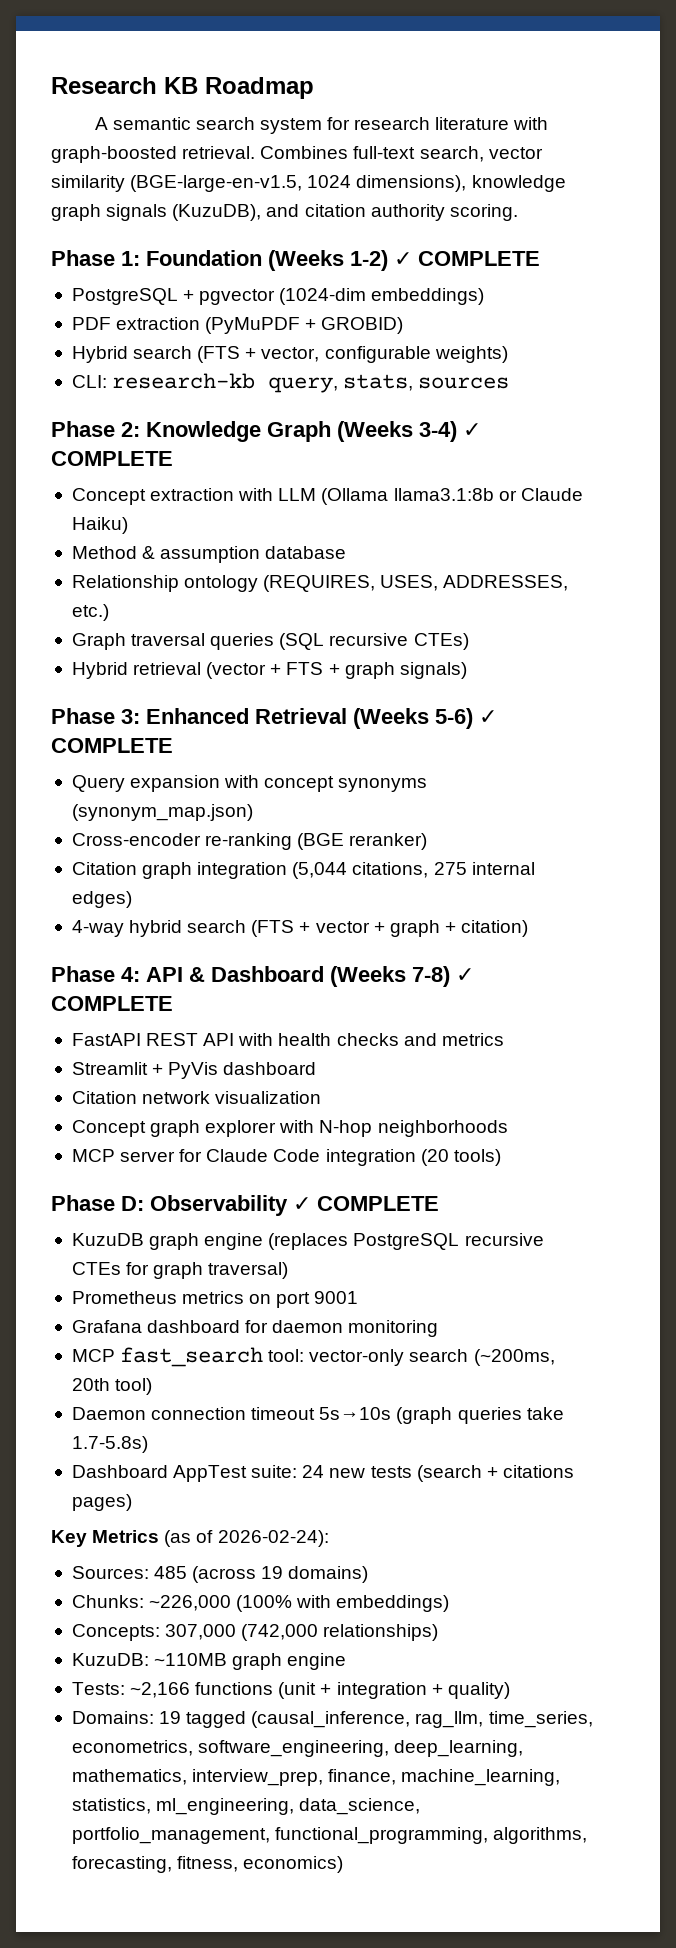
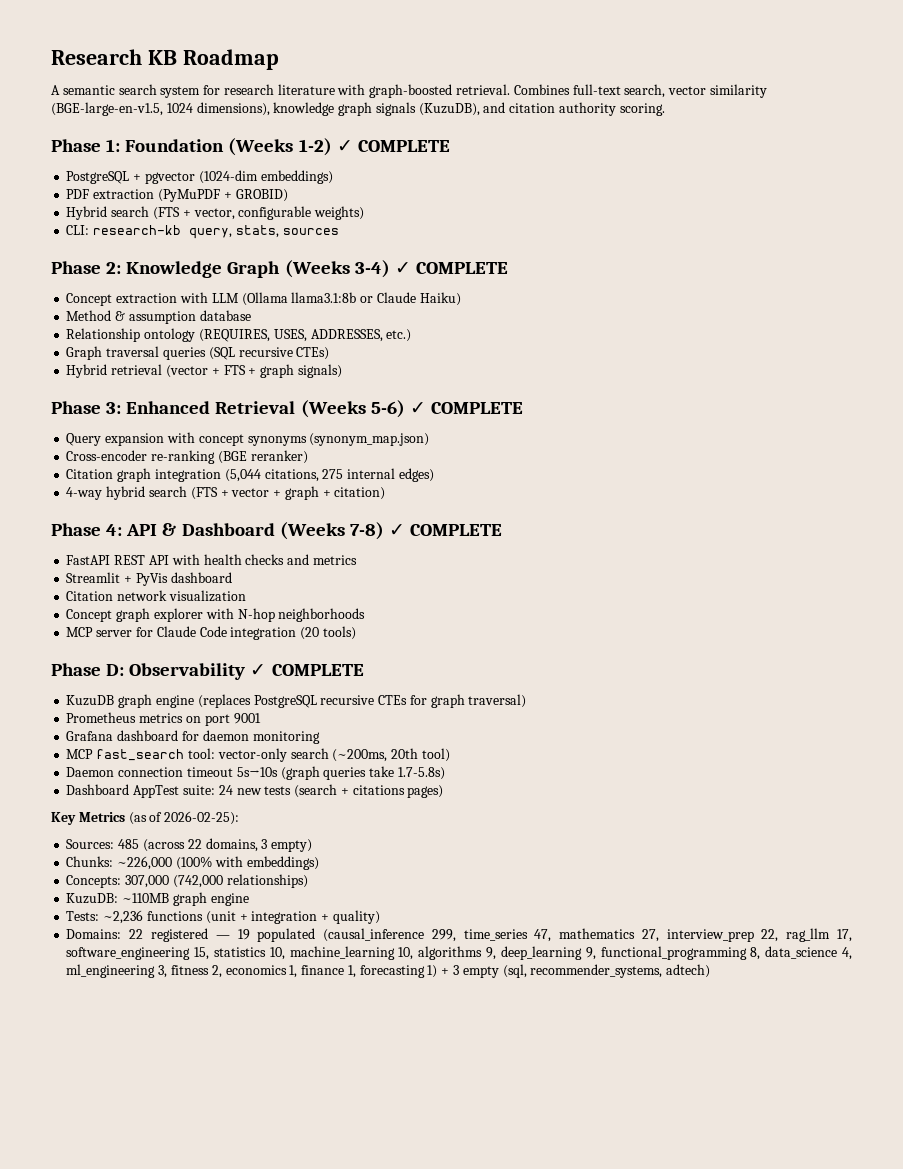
- Key Metrics (as of 2026-02-24):
+ Key Metrics (as of 2026-02-25):
- Sources: 485 (across 19 domains)
+ Sources: 485 (across 22 domains, 3 empty)
- Tests: ~2,166 functions (unit + integration + quality)
+ Tests: ~2,236 functions (unit + integration + quality)
- Domains: 19 tagged (causal_inference, rag_llm, time_series, econometrics, software_engineering, deep_learning, mathematics, interview_prep, finance, machine_learning, statistics, ml_engineering, data_science, portfolio_management, functional_programming, algorithms, forecasting, fitness, economics)
+ Domains: 22 registered — 19 populated (causal_inference 299, time_series 47, mathematics 27, interview_prep 22, rag_llm 17, software_engineering 15, statistics 10, machine_learning 10, algorithms 9, deep_learning 9, functional_programming 8, data_science 4, ml_engineering 3, fitness 2, economics 1, finance 1, forecasting 1) + 3 empty (sql, recommender_systems, adtech)

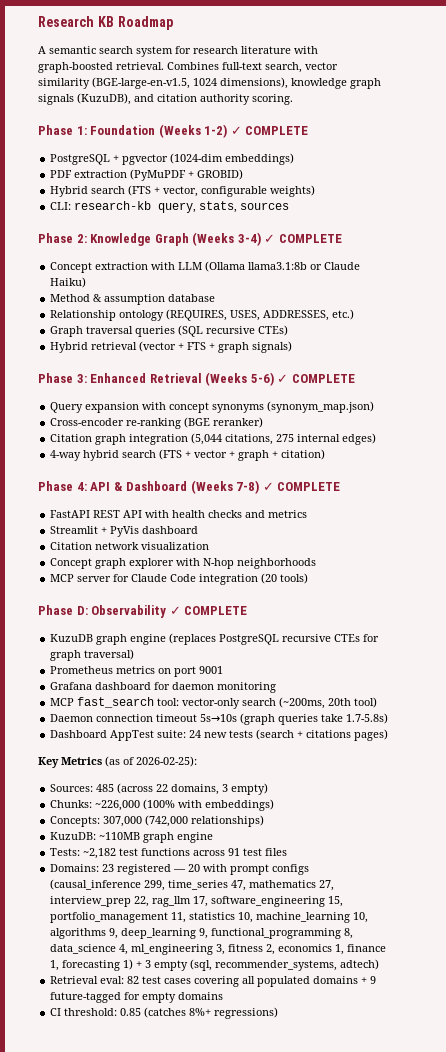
- Tests: ~2,236 functions (unit + integration + quality)
+ Tests: ~2,182 test functions across 91 test files
- Domains: 22 registered — 19 populated (causal_inference 299, time_series 47, mathematics 27, interview_prep 22, rag_llm 17, software_engineering 15, statistics 10, machine_learning 10, algorithms 9, deep_learning 9, functional_programming 8, data_science 4, ml_engineering 3, fitness 2, economics 1, finance 1, forecasting 1) + 3 empty (sql, recommender_systems, adtech)
+ Domains: 23 registered — 20 with prompt configs (causal_inference 299, time_series 47, mathematics 27, interview_prep 22, rag_llm 17, software_engineering 15, portfolio_management 11, statistics 10, machine_learning 10, algorithms 9, deep_learning 9, functional_programming 8, data_science 4, ml_engineering 3, fitness 2, economics 1, finance 1, forecasting 1) + 3 empty (sql, recommender_systems, adtech)
+ Retrieval eval: 82 test cases covering all populated domains + 9 future-tagged for empty domains
+ CI threshold: 0.85 (catches 8%+ regressions)

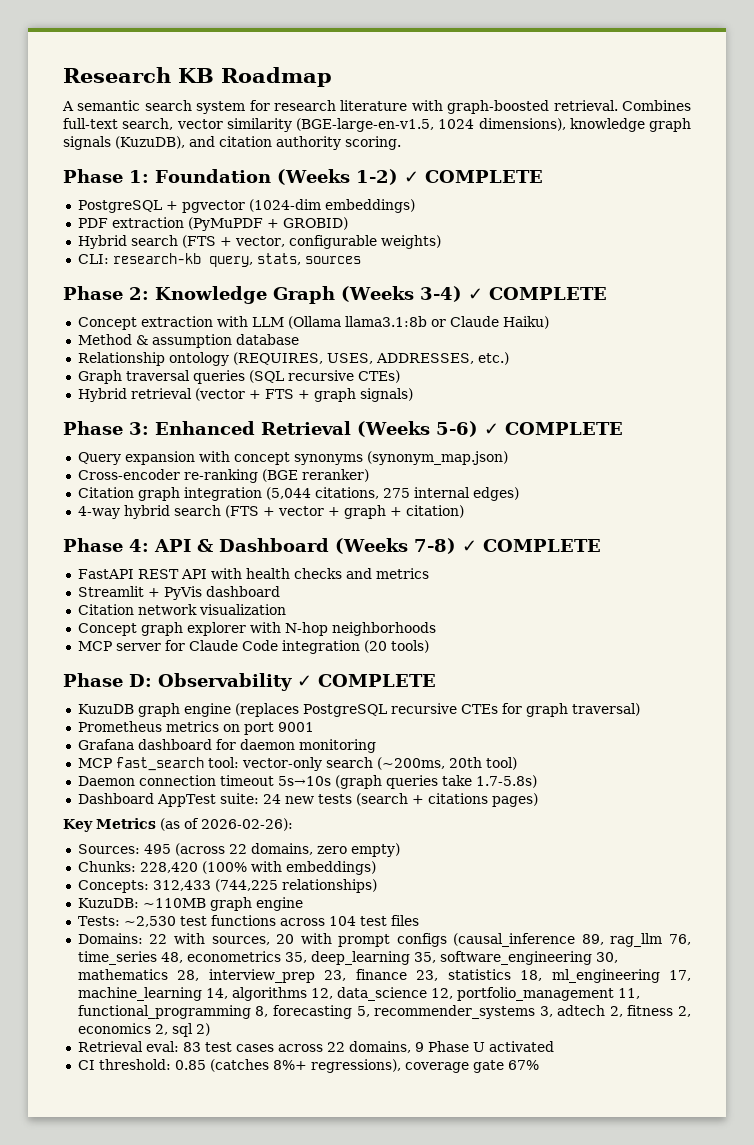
- Key Metrics (as of 2026-02-25):
+ Key Metrics (as of 2026-02-26):
- Sources: 485 (across 22 domains, 3 empty)
+ Sources: 495 (across 22 domains, zero empty)
- Chunks: ~226,000 (100% with embeddings)
+ Chunks: 228,420 (100% with embeddings)
- Concepts: 307,000 (742,000 relationships)
+ Concepts: 312,433 (744,225 relationships)
- Tests: ~2,182 test functions across 91 test files
+ Tests: ~2,530 test functions across 104 test files
- Domains: 23 registered — 20 with prompt configs (causal_inference 299, time_series 47, mathematics 27, interview_prep 22, rag_llm 17, software_engineering 15, portfolio_management 11, statistics 10, machine_learning 10, algorithms 9, deep_learning 9, functional_programming 8, data_science 4, ml_engineering 3, fitness 2, economics 1, finance 1, forecasting 1) + 3 empty (sql, recommender_systems, adtech)
+ Domains: 22 with sources, 20 with prompt configs (causal_inference 89, rag_llm 76, time_series 48, econometrics 35, deep_learning 35, software_engineering 30, mathematics 28, interview_prep 23, finance 23, statistics 18, ml_engineering 17, machine_learning 14, algorithms 12, data_science 12, portfolio_management 11, functional_programming 8, forecasting 5, recommender_systems 3, adtech 2, fitness 2, economics 2, sql 2)
- Retrieval eval: 82 test cases covering all populated domains + 9 future-tagged for empty domains
+ Retrieval eval: 83 test cases across 22 domains, 9 Phase U activated
- CI threshold: 0.85 (catches 8%+ regressions)
+ CI threshold: 0.85 (catches 8%+ regressions), coverage gate 67%

